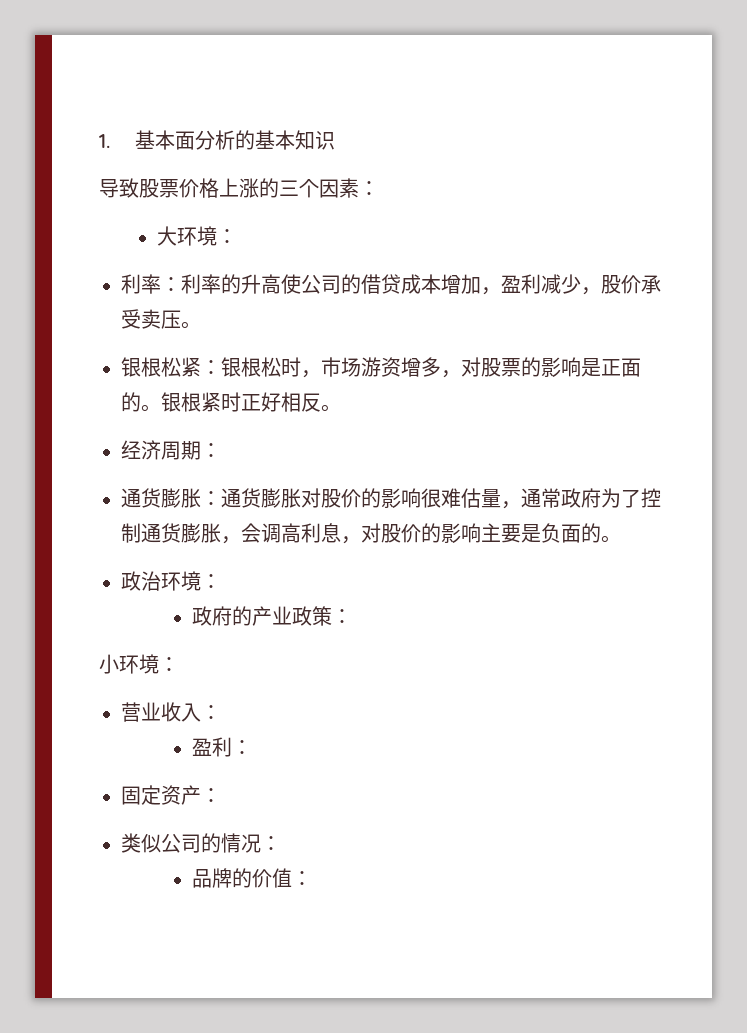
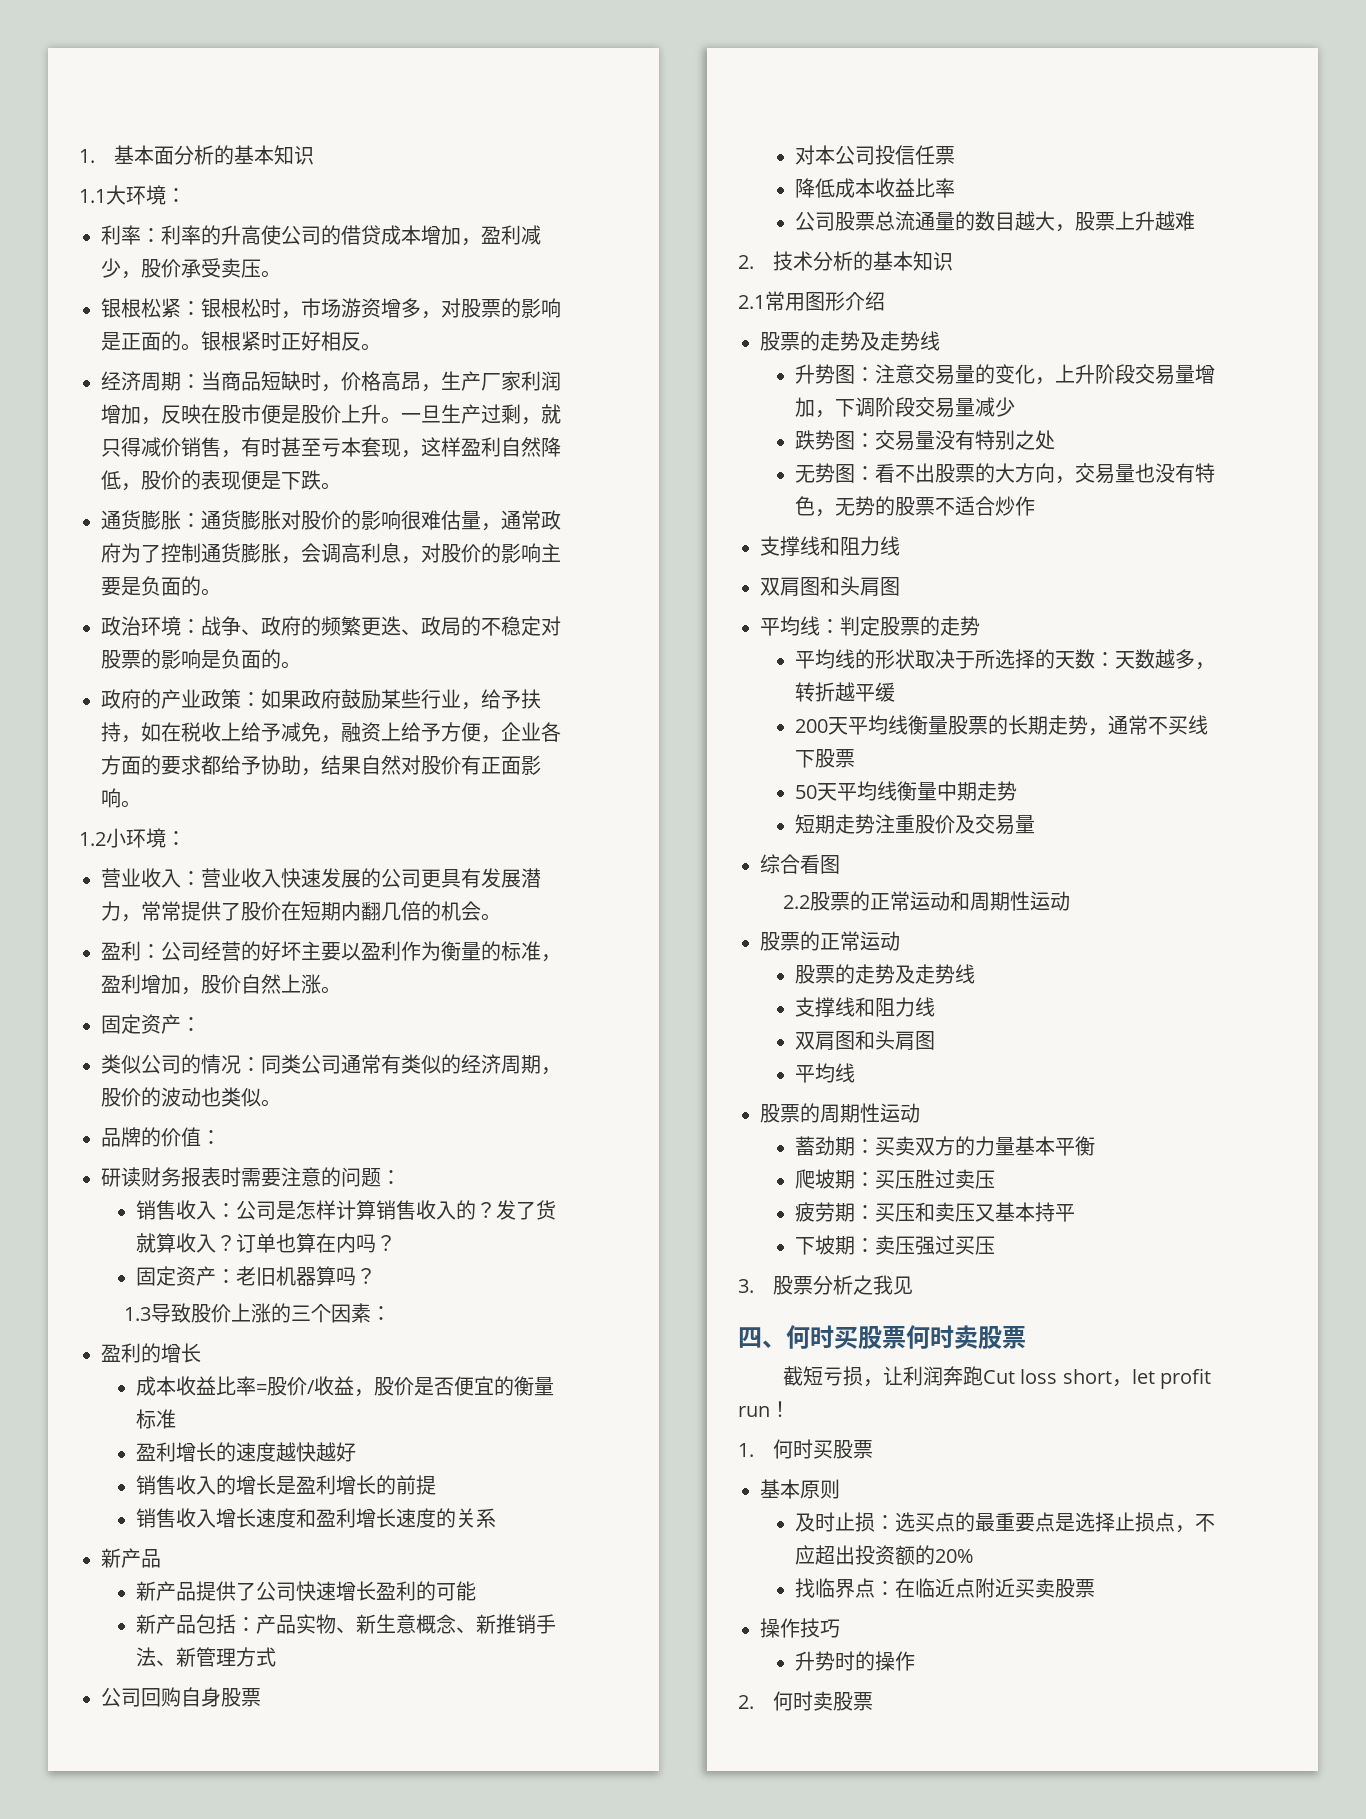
- 导致股票价格上涨的三个因素：
- 大环境：
+ 1.1大环境：
- 经济周期：
+ 经济周期：当商品短缺时，价格高昂，生产厂家利润增加，反映在股市便是股价上升。一旦生产过剩，就只得减价销售，有时甚至亏本套现，这样盈利自然降低，股价的表现便是下跌。
- 政治环境：
- 政府的产业政策：
- 小环境：
+ 政治环境：战争、政府的频繁更迭、政局的不稳定对股票的影响是负面的。
+ 政府的产业政策：如果政府鼓励某些行业，给予扶持，如在税收上给予减免，融资上给予方便，企业各方面的要求都给予协助，结果自然对股价有正面影响。
+ 1.2小环境：
- 营业收入：
- 盈利：
+ 营业收入：营业收入快速发展的公司更具有发展潜力，常常提供了股价在短期内翻几倍的机会。
+ 盈利：公司经营的好坏主要以盈利作为衡量的标准，盈利增加，股价自然上涨。
- 类似公司的情况：
+ 类似公司的情况：同类公司通常有类似的经济周期，股价的波动也类似。
  品牌的价值：
+ 研读财务报表时需要注意的问题：
+ 销售收入：公司是怎样计算销售收入的？发了货就算收入？订单也算在内吗？
+ 固定资产：老旧机器算吗？
+ 1.3导致股价上涨的三个因素：
+ 盈利的增长
+ 成本收益比率=股价/收益，股价是否便宜的衡量标准
+ 盈利增长的速度越快越好
+ 销售收入的增长是盈利增长的前提
+ 销售收入增长速度和盈利增长速度的关系
+ 新产品
+ 新产品提供了公司快速增长盈利的可能
+ 新产品包括：产品实物、新生意概念、新推销手法、新管理方式
+ 公司回购自身股票
+ 对本公司投信任票
+ 降低成本收益比率
+ 公司股票总流通量的数目越大，股票上升越难
+ 2.技术分析的基本知识
+ 2.1常用图形介绍
+ 股票的走势及走势线
+ 升势图：注意交易量的变化，上升阶段交易量增加，下调阶段交易量减少
+ 跌势图：交易量没有特别之处
+ 无势图：看不出股票的大方向，交易量也没有特色，无势的股票不适合炒作
+ 支撑线和阻力线
+ 双肩图和头肩图
+ 平均线：判定股票的走势
+ 平均线的形状取决于所选择的天数：天数越多，转折越平缓
+ 200天平均线衡量股票的长期走势，通常不买线下股票
+ 50天平均线衡量中期走势
+ 短期走势注重股价及交易量
+ 综合看图
+ 2.2股票的正常运动和周期性运动
+ 股票的正常运动
+ 股票的走势及走势线
+ 支撑线和阻力线
+ 双肩图和头肩图
+ 平均线
+ 股票的周期性运动
+ 蓄劲期：买卖双方的力量基本平衡
+ 爬坡期：买压胜过卖压
+ 疲劳期：买压和卖压又基本持平
+ 下坡期：卖压强过买压
+ 3.股票分析之我见
+ 四、何时买股票何时卖股票
+ 截短亏损，让利润奔跑Cut loss short，let profit run！
+ 1.何时买股票
+ 基本原则
+ 及时止损：选买点的最重要点是选择止损点，不应超出投资额的20%
+ 找临界点：在临近点附近买卖股票
+ 操作技巧
+ 升势时的操作
+ 2.何时卖股票

